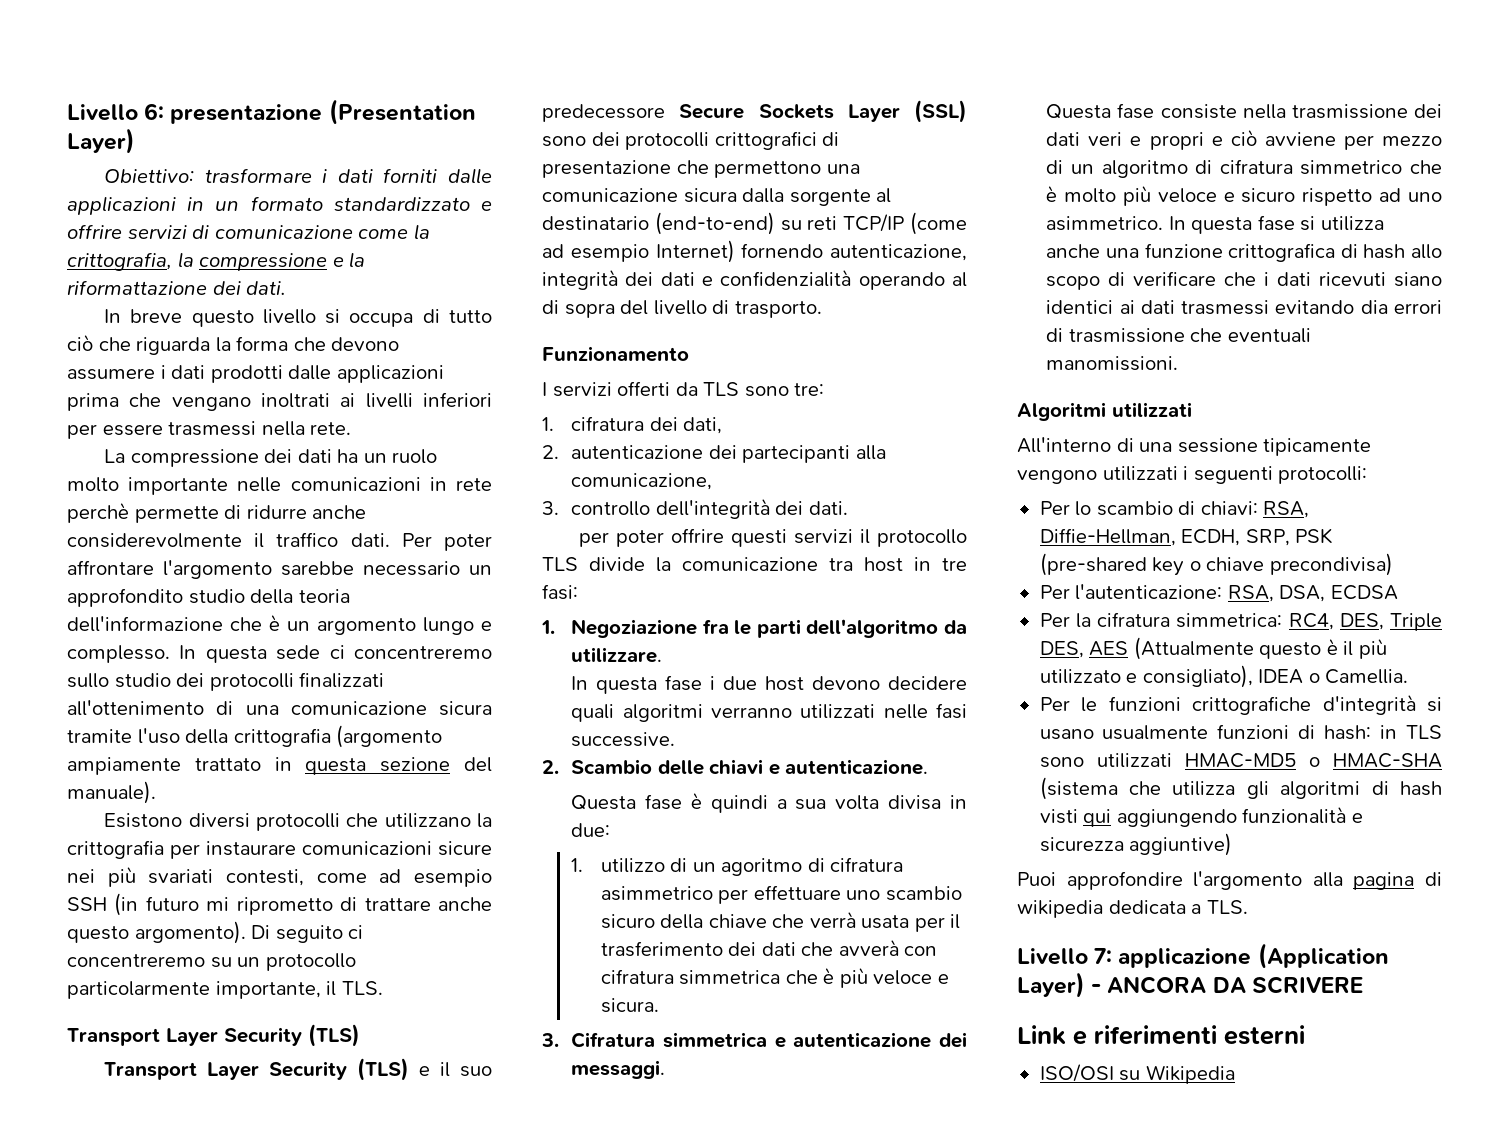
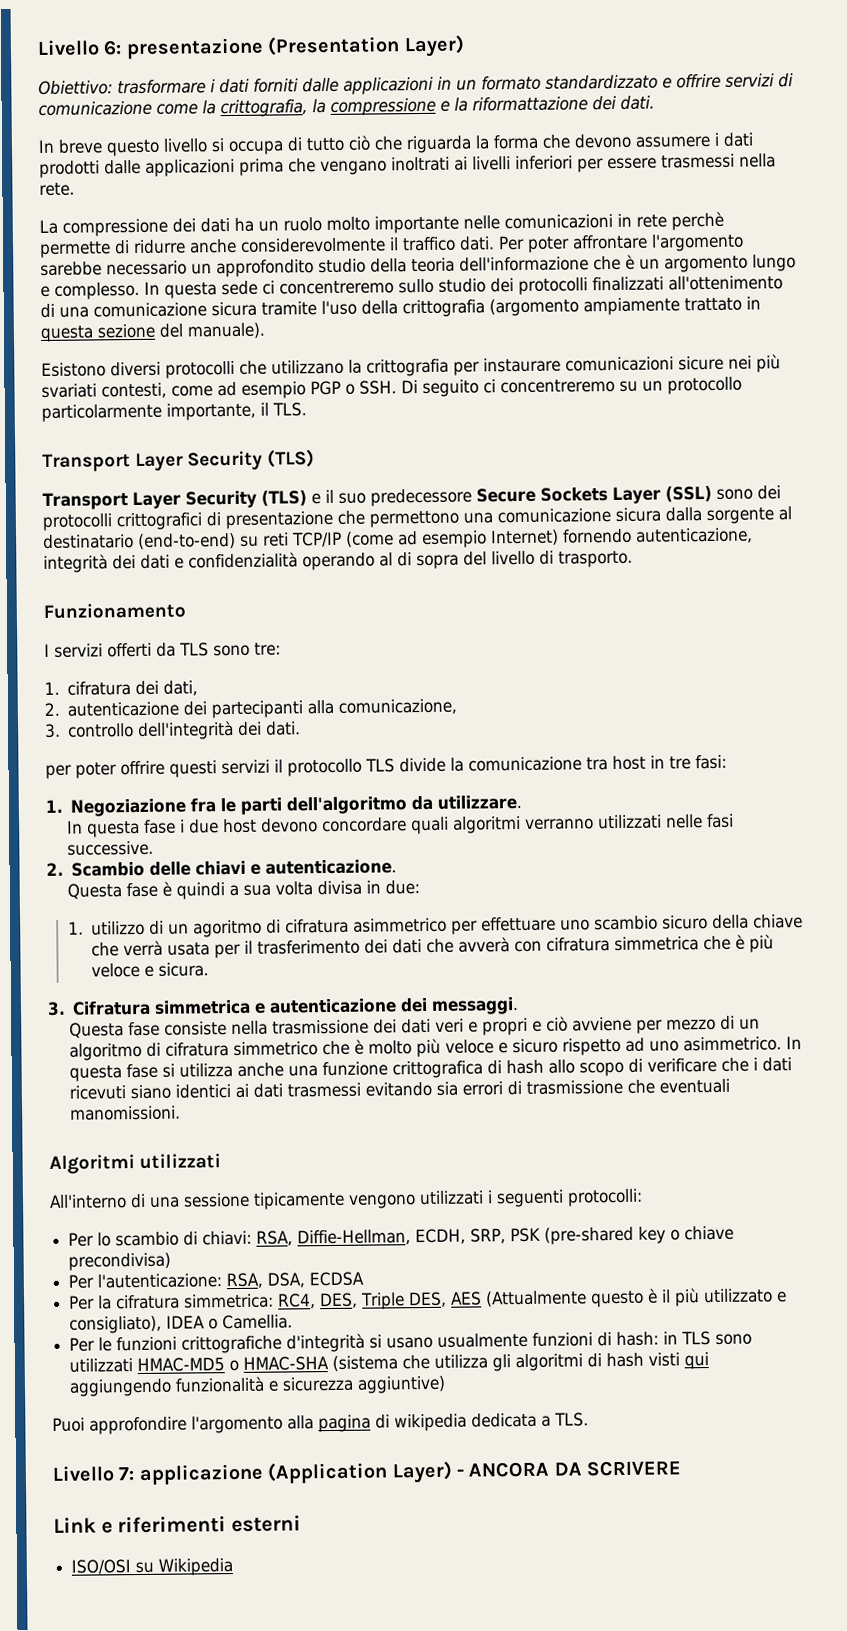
- Esistono diversi protocolli che utilizzano la crittografia per instaurare comunicazioni sicure nei più svariati contesti, come ad esempio SSH (in futuro mi riprometto di trattare anche questo argomento). Di seguito ci concentreremo su un protocollo particolarmente importante, il TLS.
+ Esistono diversi protocolli che utilizzano la crittografia per instaurare comunicazioni sicure nei più svariati contesti, come ad esempio PGP o SSH. Di seguito ci concentreremo su un protocollo particolarmente importante, il TLS.
- In questa fase i due host devono decidere quali algoritmi verranno utilizzati nelle fasi successive.
+ In questa fase i due host devono concordare quali algoritmi verranno utilizzati nelle fasi successive.
- In questa fase si utilizza anche una funzione crittografica di hash allo scopo di verificare che i dati ricevuti siano identici ai dati trasmessi evitando dia errori di trasmissione che eventuali manomissioni.
+ In questa fase si utilizza anche una funzione crittografica di hash allo scopo di verificare che i dati ricevuti siano identici ai dati trasmessi evitando sia errori di trasmissione che eventuali manomissioni.

